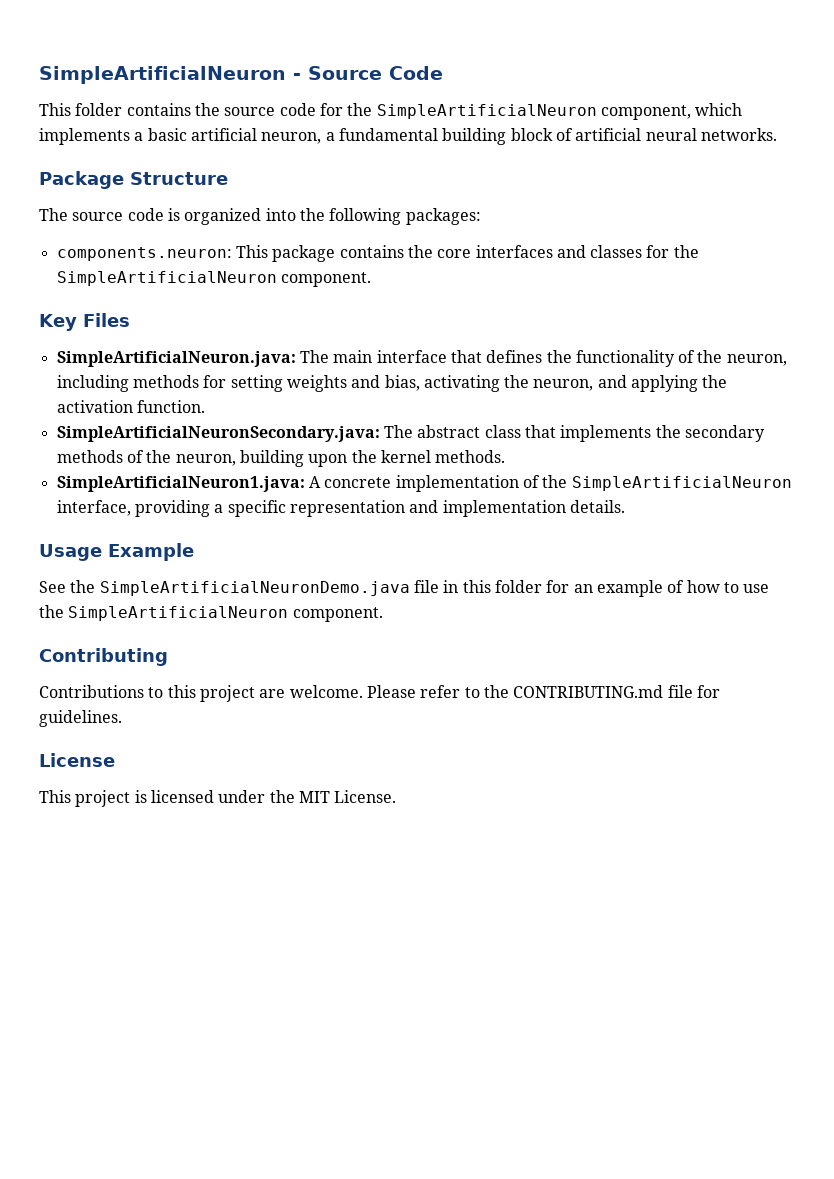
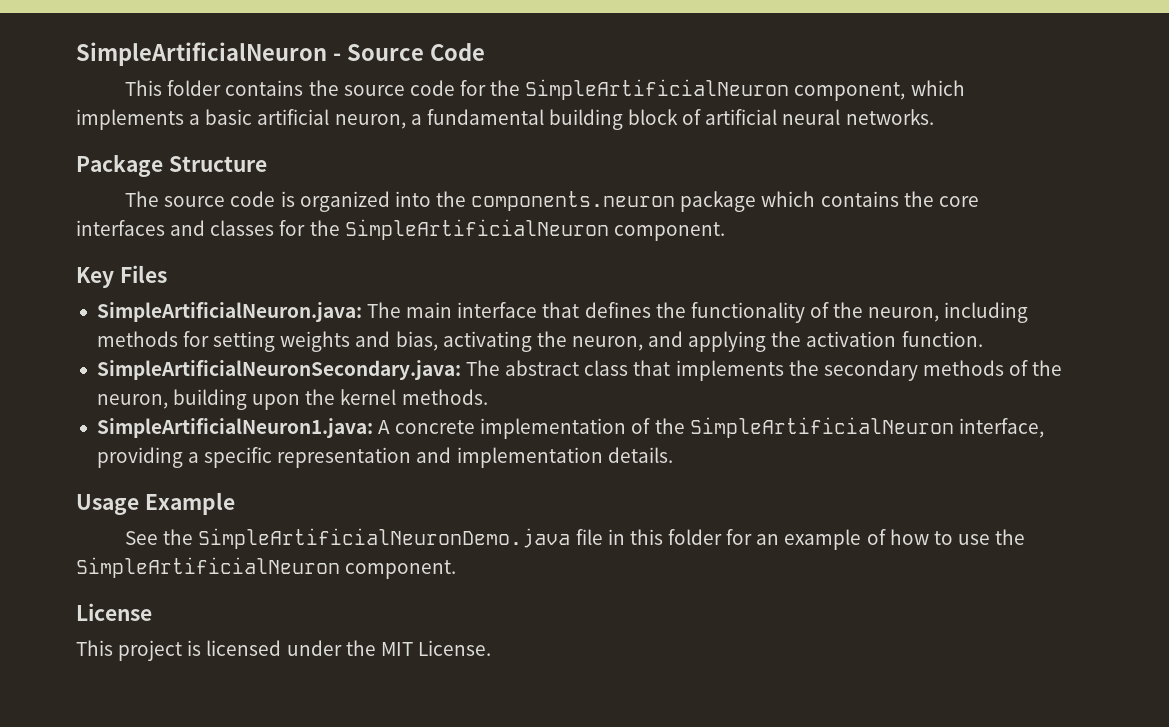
- The source code is organized into the following packages:
- components.neuron: This package contains the core interfaces and classes for the SimpleArtificialNeuron component.
+ The source code is organized into the components.neuron package which contains the core interfaces and classes for the SimpleArtificialNeuron component.
- Contributing
- Contributions to this project are welcome. Please refer to the CONTRIBUTING.md file for guidelines.

